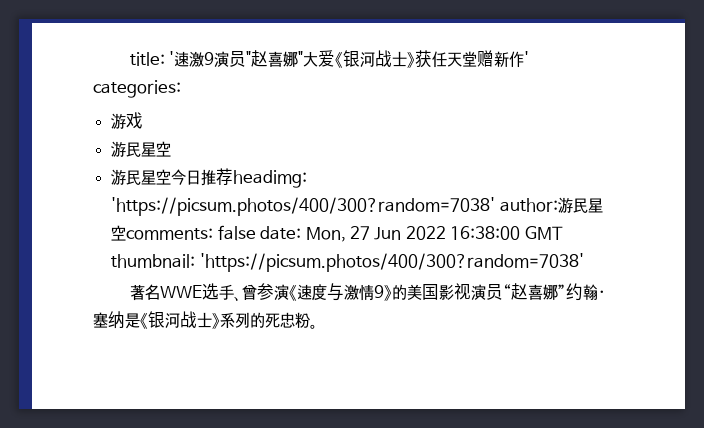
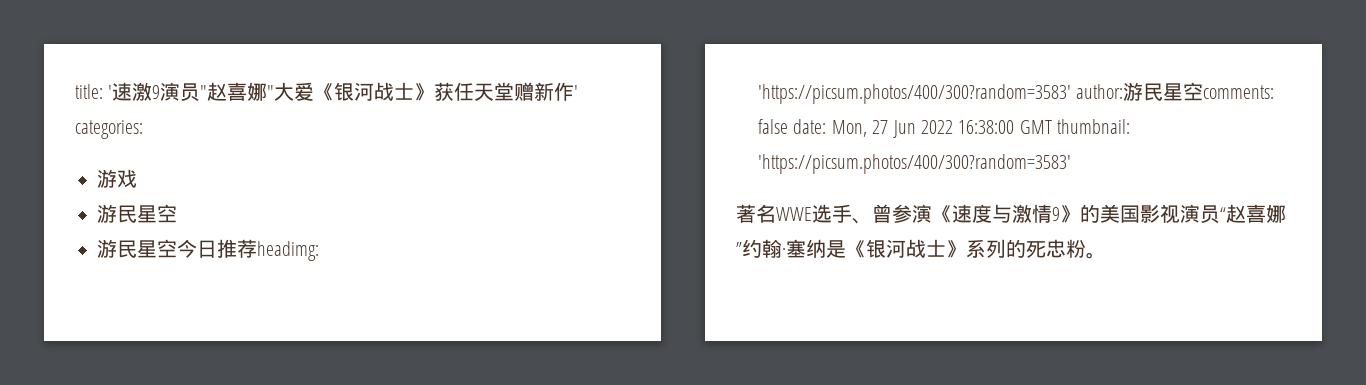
- 游民星空今日推荐headimg: 'https://picsum.photos/400/300?random=7038' author:游民星空comments: false date: Mon, 27 Jun 2022 16:38:00 GMT thumbnail: 'https://picsum.photos/400/300?random=7038'
+ 游民星空今日推荐headimg: 'https://picsum.photos/400/300?random=3583' author:游民星空comments: false date: Mon, 27 Jun 2022 16:38:00 GMT thumbnail: 'https://picsum.photos/400/300?random=3583'

